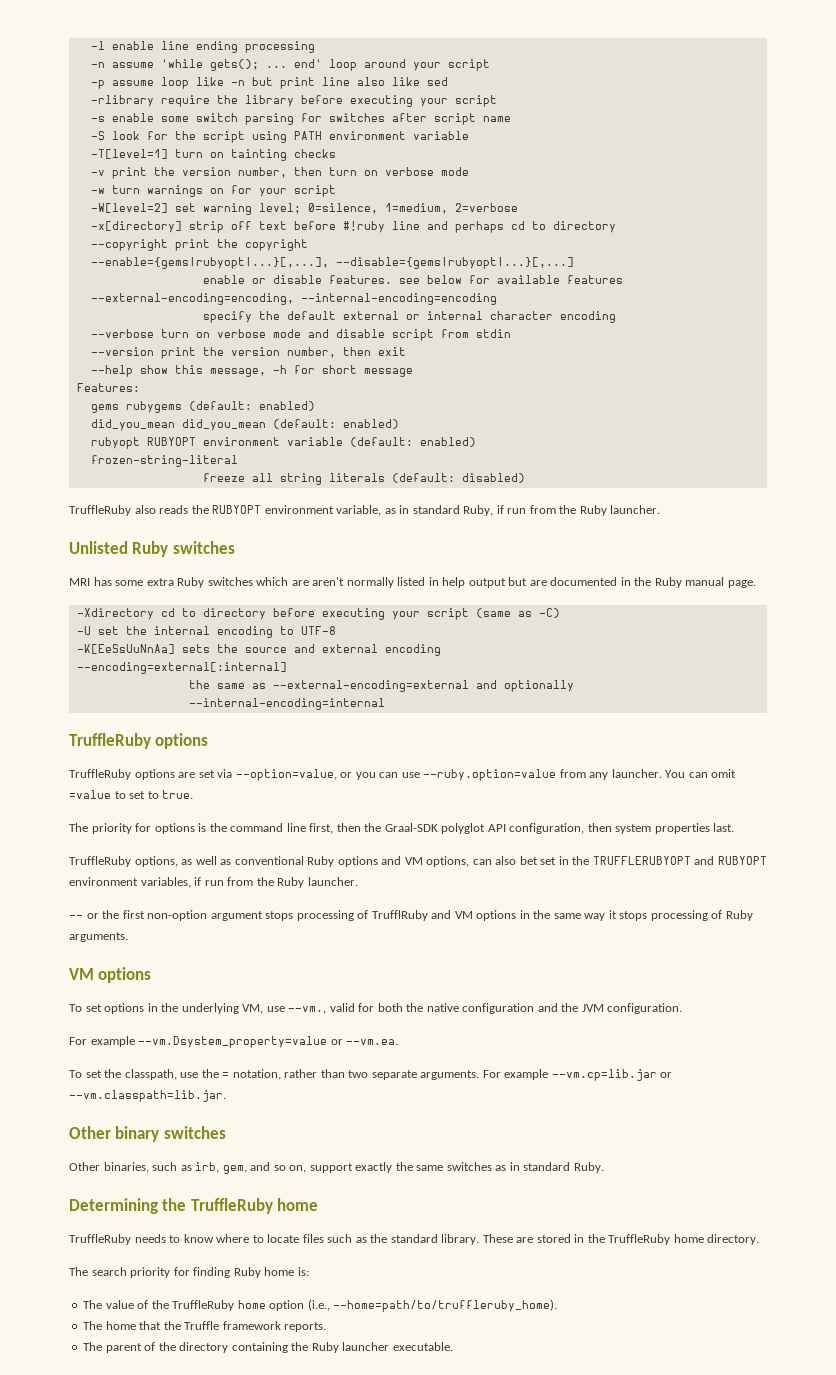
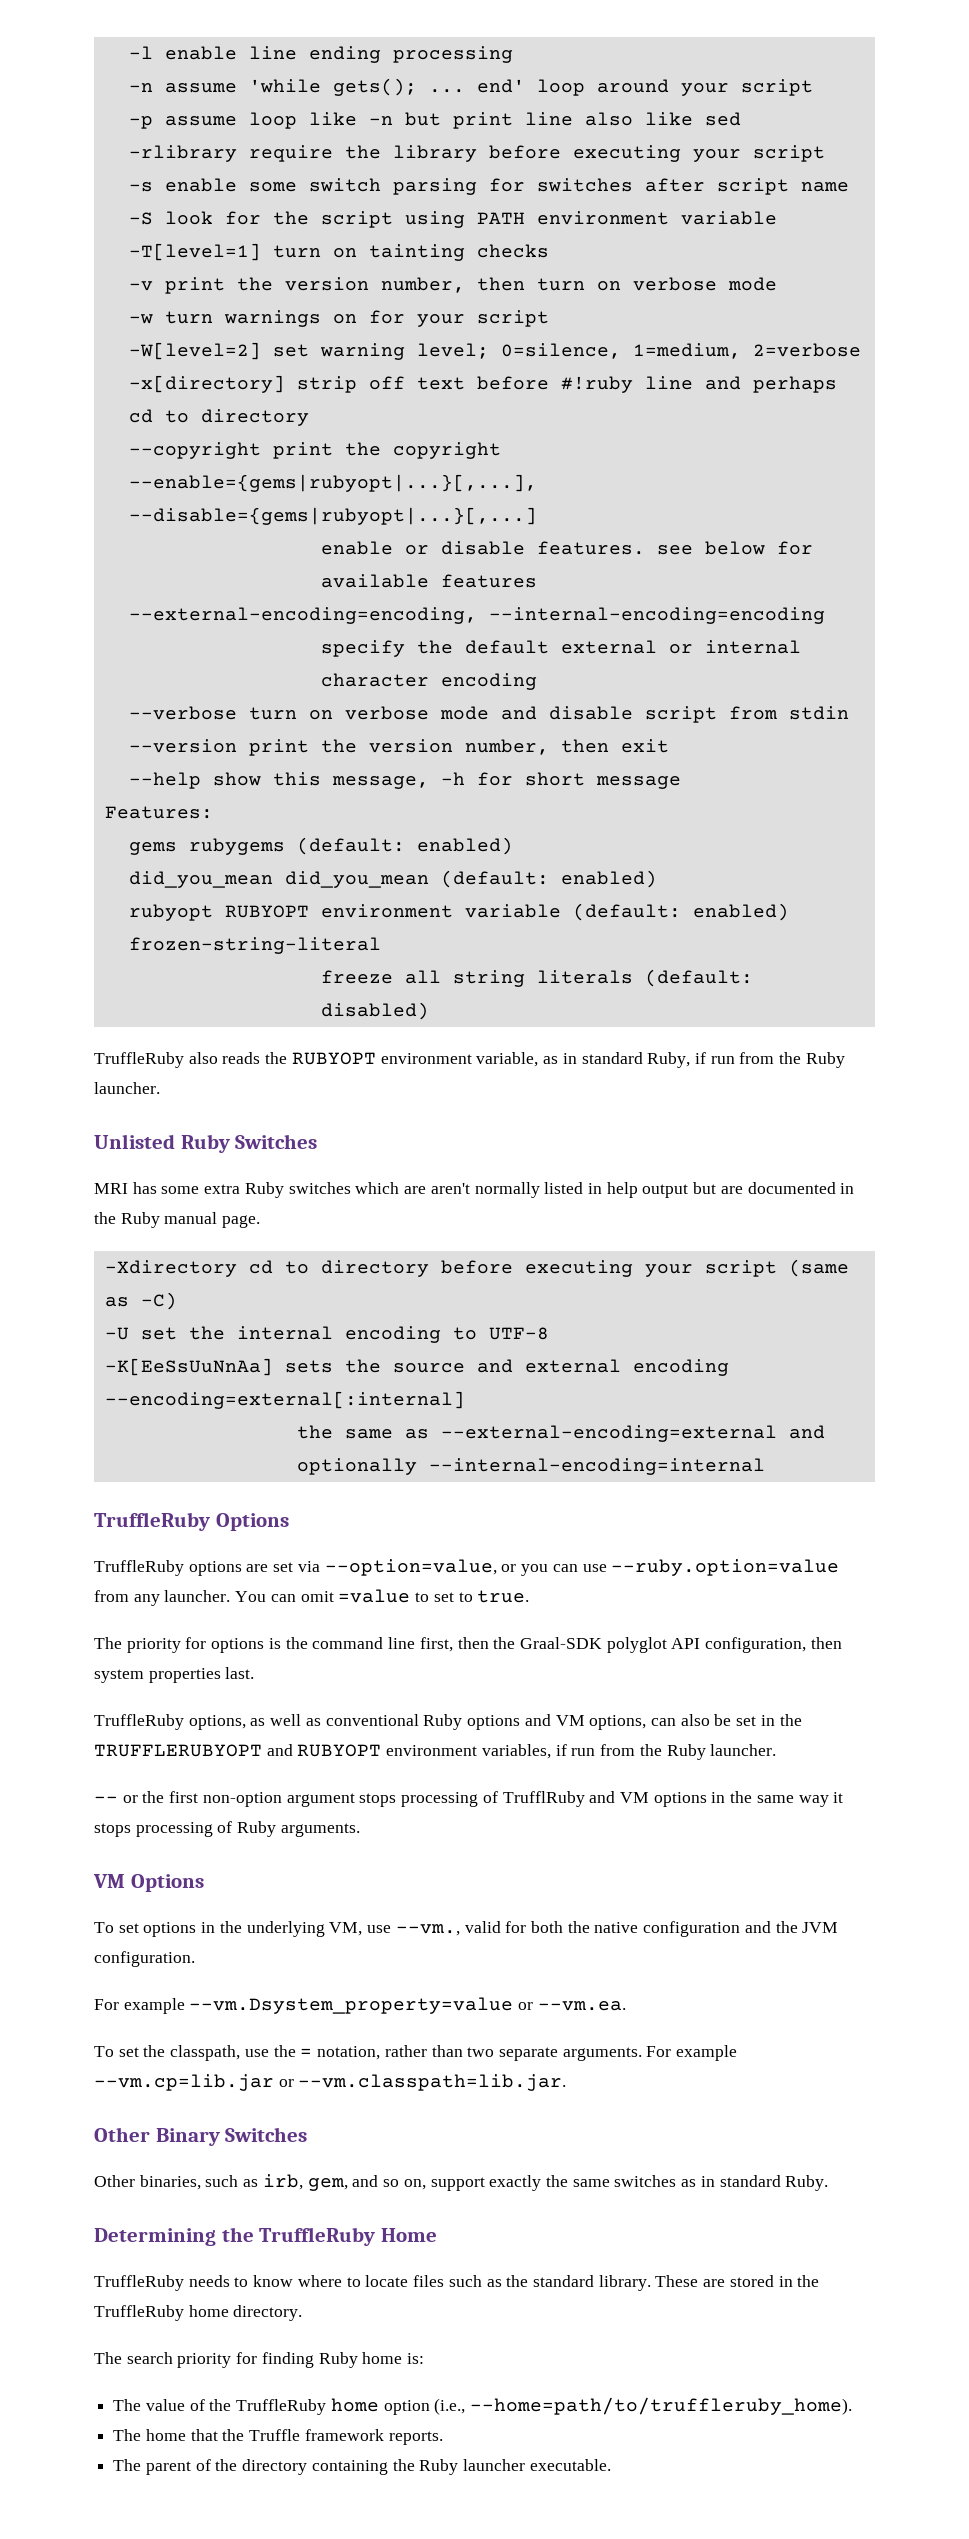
- Unlisted Ruby switches
+ Unlisted Ruby Switches
  the same as --external-encoding=external and optionally --internal-encoding=internal
- TruffleRuby options
+ TruffleRuby Options
- TruffleRuby options, as well as conventional Ruby options and VM options, can also bet set in the TRUFFLERUBYOPT and RUBYOPT environment variables, if run from the Ruby launcher.
+ TruffleRuby options, as well as conventional Ruby options and VM options, can also be set in the TRUFFLERUBYOPT and RUBYOPT environment variables, if run from the Ruby launcher.
  -- or the first non-option argument stops processing of TrufflRuby and VM options in the same way it stops processing of Ruby arguments.
- VM options
+ VM Options
- Other binary switches
+ Other Binary Switches
- Determining the TruffleRuby home
+ Determining the TruffleRuby Home

